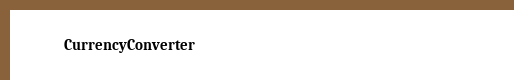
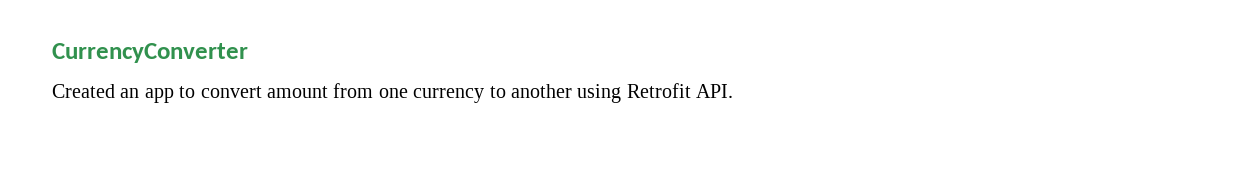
+ Created an app to convert amount from one currency to another using Retrofit API.

